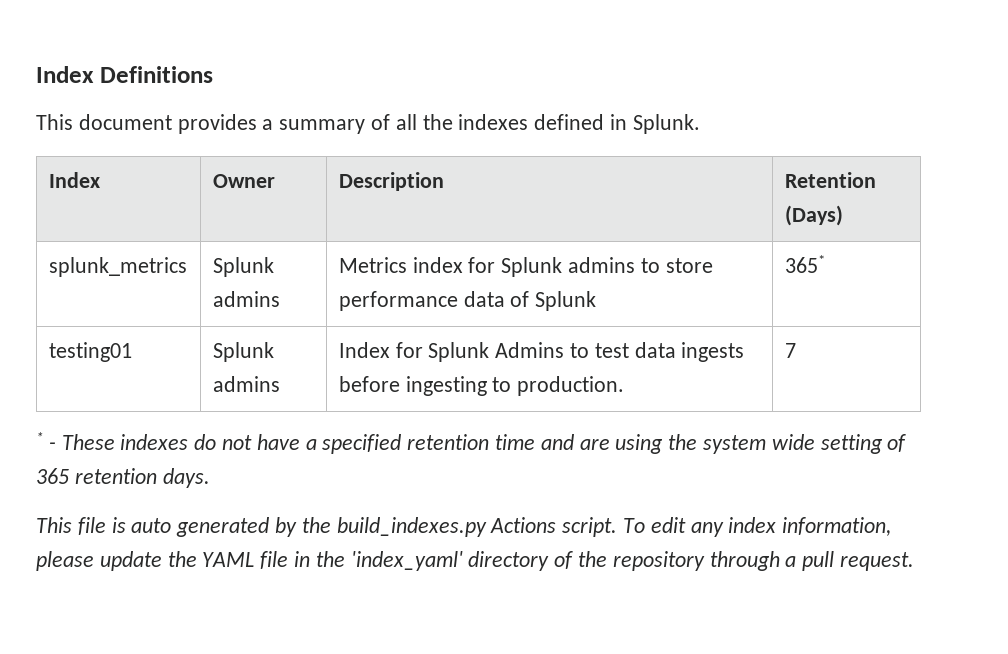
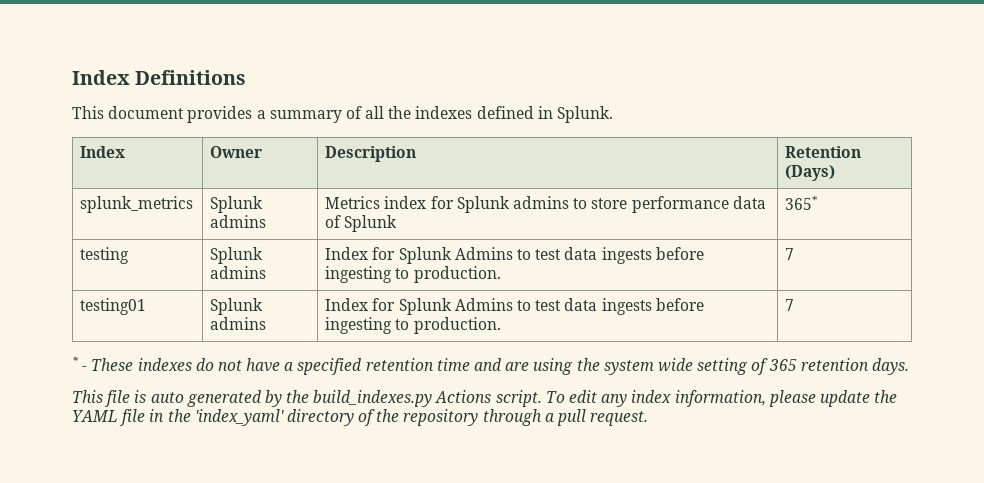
+ testing | Splunk admins | Index for Splunk Admins to test data ingests before ingesting to production. | 7

